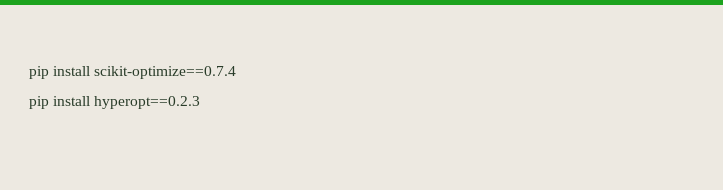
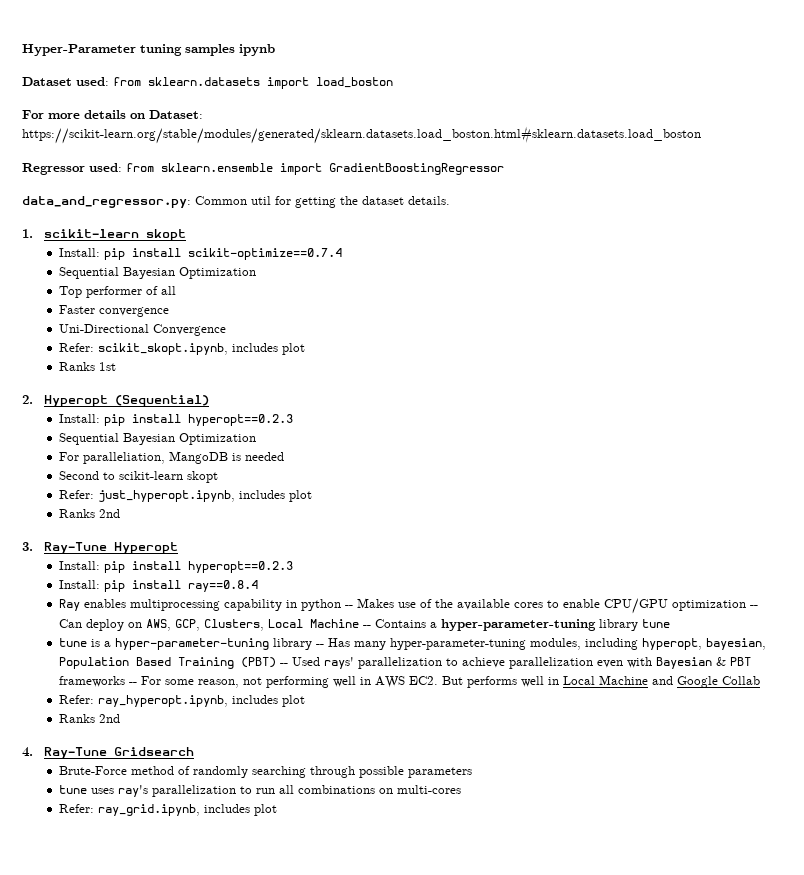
- pip install scikit-optimize==0.7.4
- pip install hyperopt==0.2.3
+ Hyper-Parameter tuning samples ipynb
+ Dataset used: from sklearn.datasets import load_boston
+ For more details on Dataset: https://scikit-learn.org/stable/modules/generated/sklearn.datasets.load_boston.html#sklearn.datasets.load_boston
+ Regressor used: from sklearn.ensemble import GradientBoostingRegressor
+ data_and_regressor.py: Common util for getting the dataset details.
+ 1. scikit-learn skopt
+ Install: pip install scikit-optimize==0.7.4
+ Sequential Bayesian Optimization
+ Top performer of all
+ Faster convergence
+ Uni-Directional Convergence
+ Refer: scikit_skopt.ipynb, includes plot
+ Ranks 1st
+ 2. Hyperopt (Sequential)
+ Install: pip install hyperopt==0.2.3
+ Sequential Bayesian Optimization
+ For paralleliation, MangoDB is needed
+ Second to scikit-learn skopt
+ Refer: just_hyperopt.ipynb, includes plot
+ Ranks 2nd
+ 3. Ray-Tune Hyperopt
+ Install: pip install hyperopt==0.2.3
+ Install: pip install ray==0.8.4
+ Ray enables multiprocessing capability in python -- Makes use of the available cores to enable CPU/GPU optimization -- Can deploy on AWS, GCP, Clusters, Local Machine -- Contains a hyper-parameter-tuning library tune
+ tune is a hyper-parameter-tuning library -- Has many hyper-parameter-tuning modules, including hyperopt, bayesian, Population Based Training (PBT) -- Used rays' parallelization to achieve parallelization even with Bayesian & PBT frameworks -- For some reason, not performing well in AWS EC2. But performs well in Local Machine and Google Collab
+ Refer: ray_hyperopt.ipynb, includes plot
+ Ranks 2nd
+ 4. Ray-Tune Gridsearch
+ Brute-Force method of randomly searching through possible parameters
+ tune uses ray's parallelization to run all combinations on multi-cores
+ Refer: ray_grid.ipynb, includes plot

